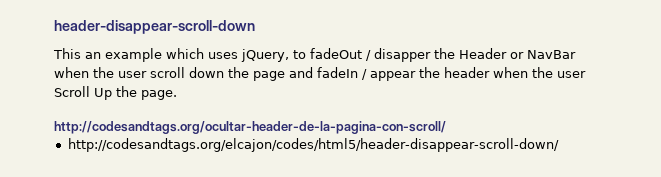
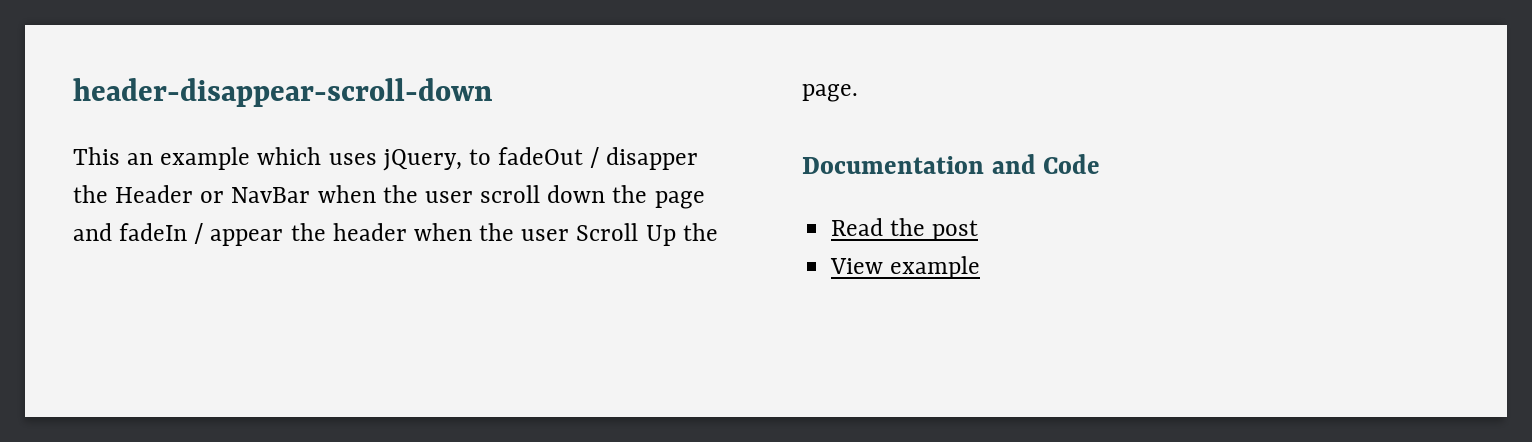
- http://codesandtags.org/ocultar-header-de-la-pagina-con-scroll/
- http://codesandtags.org/elcajon/codes/html5/header-disappear-scroll-down/
+ Documentation and Code
+ Read the post
+ View example

